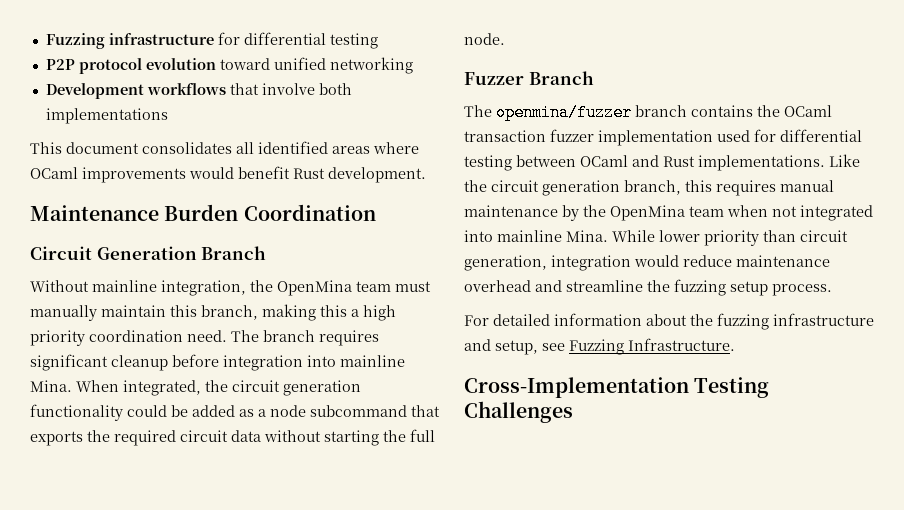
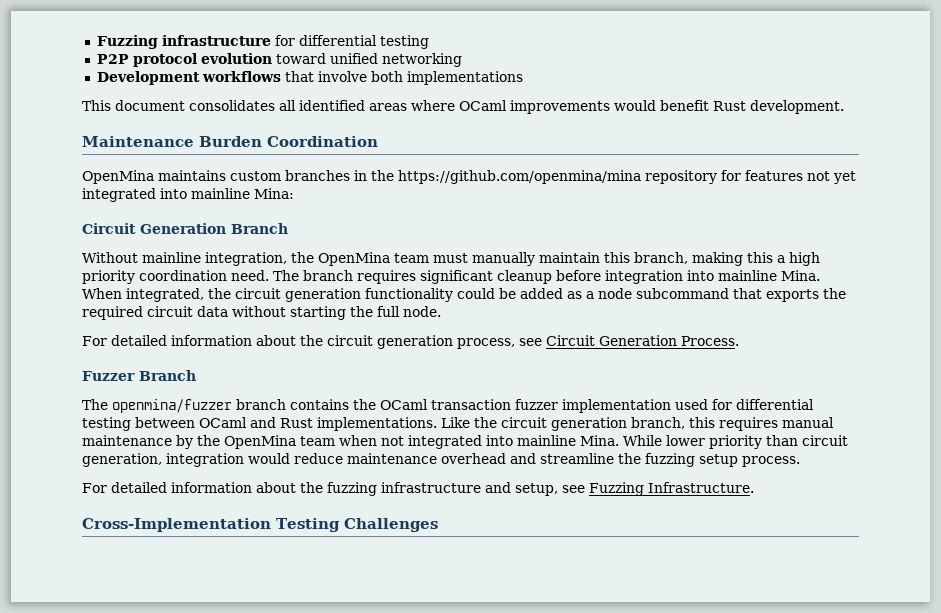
+ OpenMina maintains custom branches in the https://github.com/openmina/mina repository for features not yet integrated into mainline Mina:
+ For detailed information about the circuit generation process, see Circuit Generation Process.

